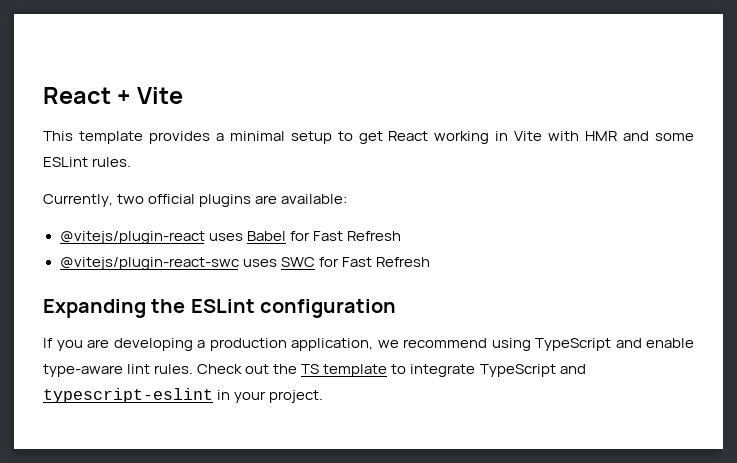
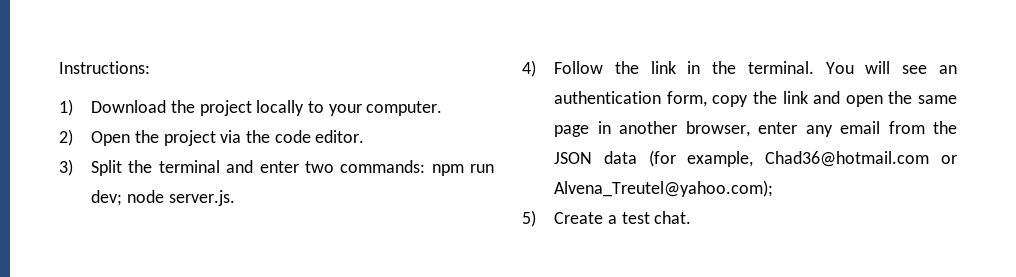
- React + Vite
- This template provides a minimal setup to get React working in Vite with HMR and some ESLint rules.
- Currently, two official plugins are available:
- @vitejs/plugin-react uses Babel for Fast Refresh
- @vitejs/plugin-react-swc uses SWC for Fast Refresh
- Expanding the ESLint configuration
- If you are developing a production application, we recommend using TypeScript and enable type-aware lint rules. Check out the TS template to integrate TypeScript and typescript-eslint in your project.
+ Instructions:
+ 1) Download the project locally to your computer.
+ 2) Open the project via the code editor.
+ 3) Split the terminal and enter two commands: npm run dev; node server.js.
+ 4) Follow the link in the terminal. You will see an authentication form, copy the link and open the same page in another browser, enter any email from the JSON data (for example, Chad36@hotmail.com or Alvena_Treutel@yahoo.com);
+ 5) Create a test chat.

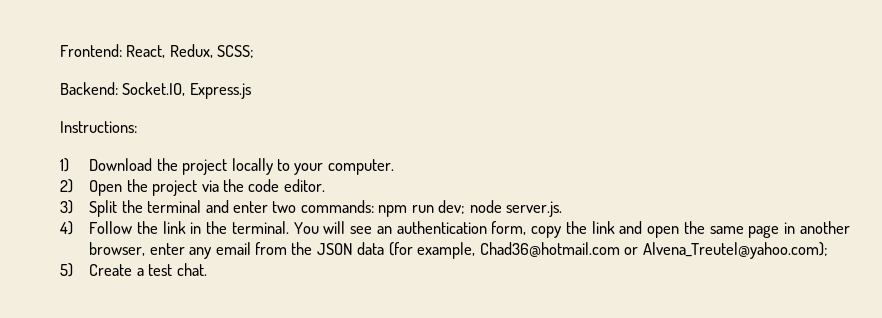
+ Frontend: React, Redux, SCSS;
+ Backend: Socket.IO, Express.js

